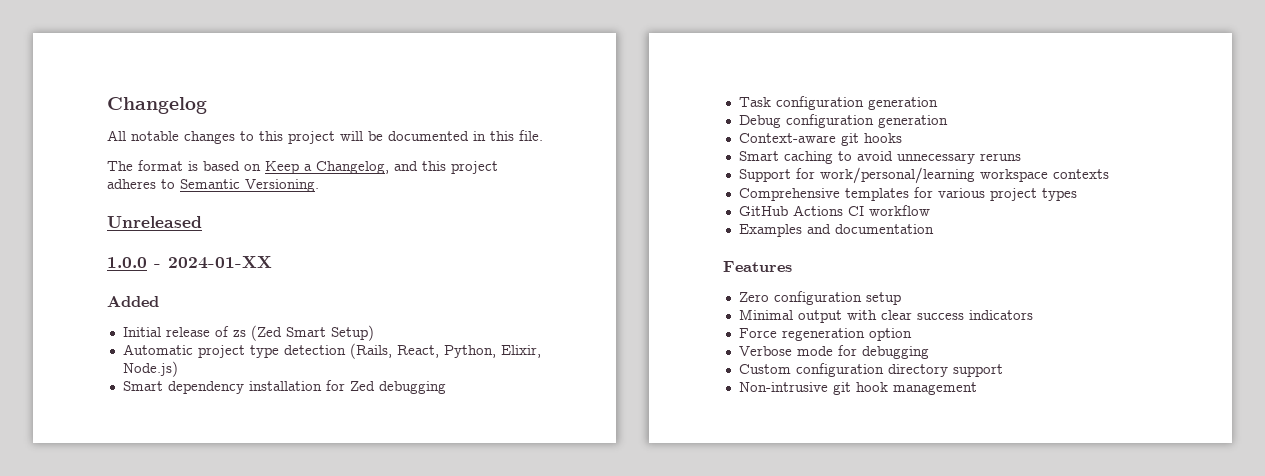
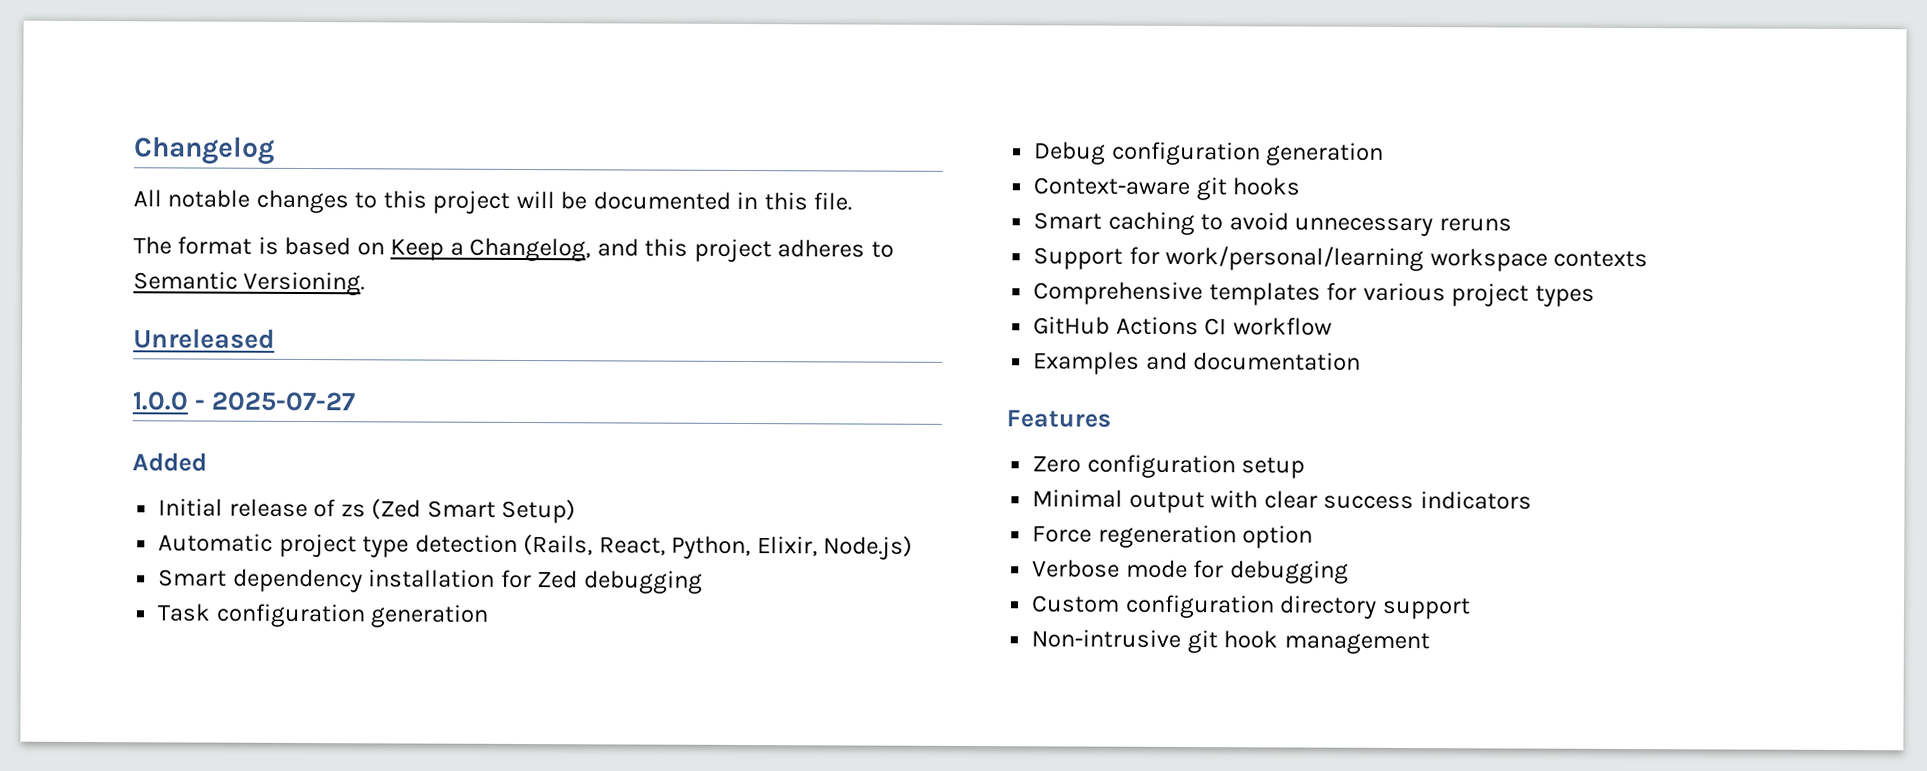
- 1.0.0 - 2024-01-XX
+ 1.0.0 - 2025-07-27

